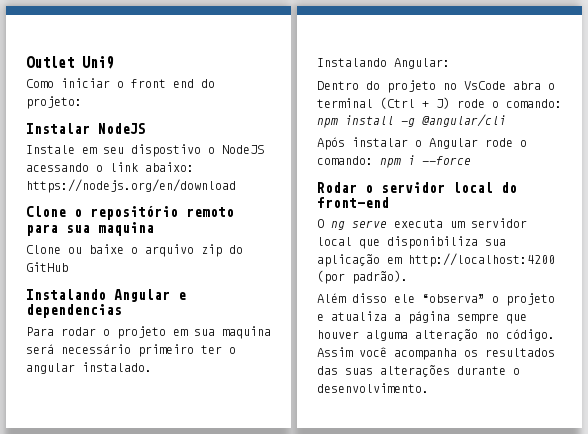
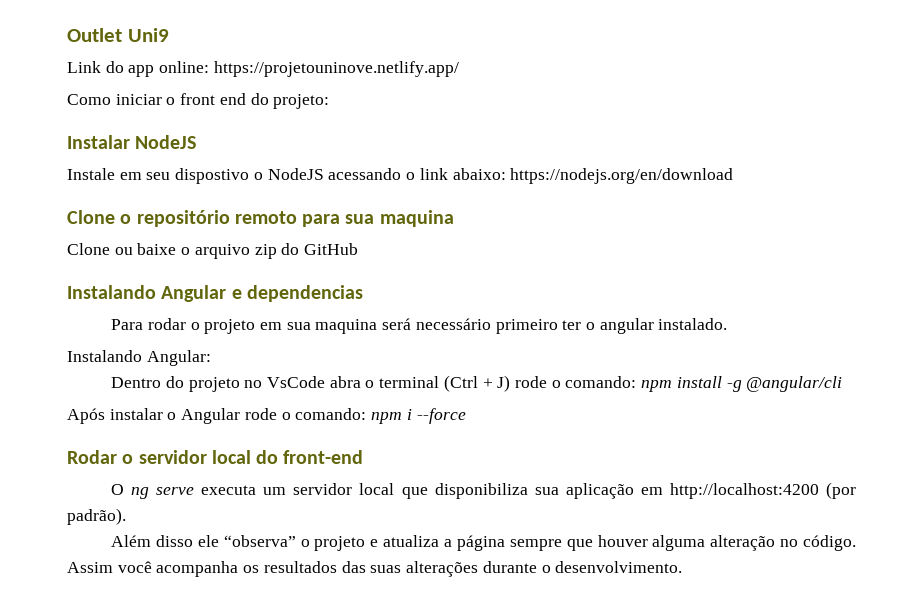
+ Link do app online: https://projetouninove.netlify.app/

